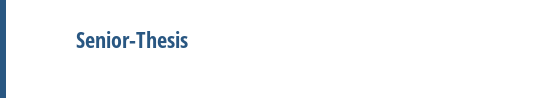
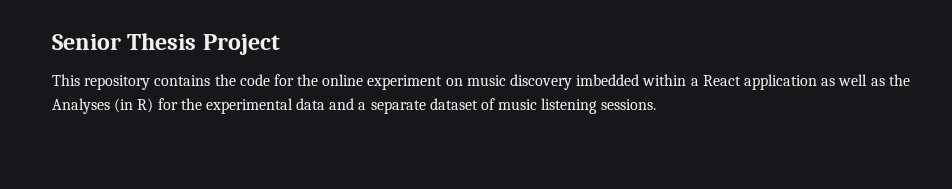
- Senior-Thesis
+ Senior Thesis Project
+ This repository contains the code for the online experiment on music discovery imbedded within a React application as well as the Analyses (in R) for the experimental data and a separate dataset of music listening sessions.

